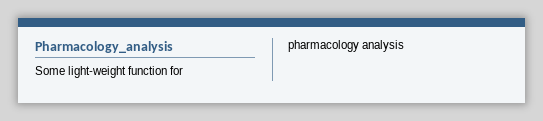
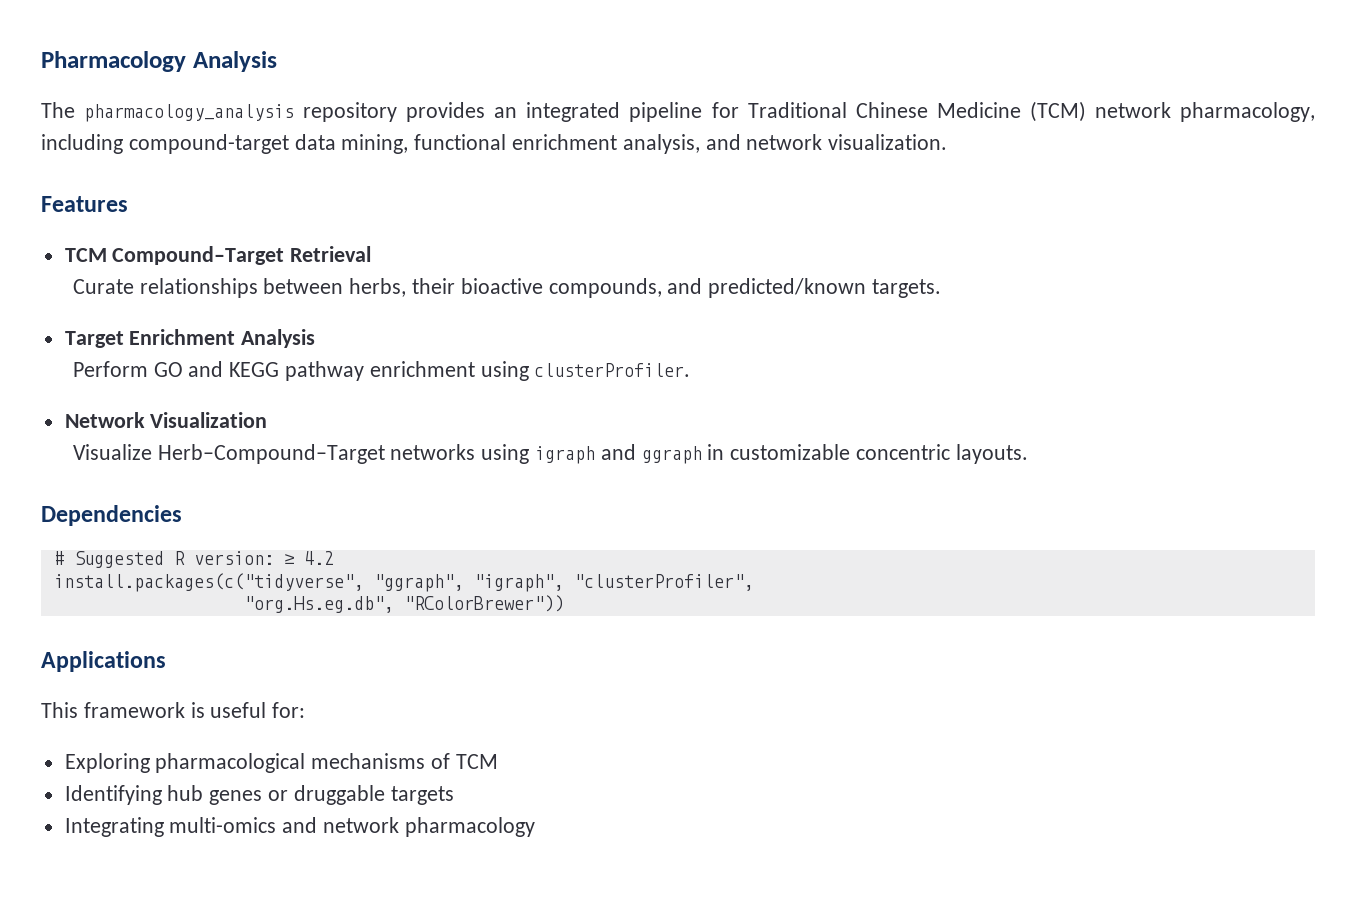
- Pharmacology_analysis
- Some light-weight function for pharmacology analysis
+ Pharmacology Analysis
+ The pharmacology_analysis repository provides an integrated pipeline for Traditional Chinese Medicine (TCM) network pharmacology, including compound-target data mining, functional enrichment analysis, and network visualization.
+ Features
+ TCM Compound–Target Retrieval
+ Curate relationships between herbs, their bioactive compounds, and predicted/known targets.
+ Target Enrichment Analysis
+ Perform GO and KEGG pathway enrichment using clusterProfiler.
+ Network Visualization
+ Visualize Herb–Compound–Target networks using igraph and ggraph in customizable concentric layouts.
+ Dependencies
+ # Suggested R version: ≥ 4.2
+ install.packages(c("tidyverse", "ggraph", "igraph", "clusterProfiler",
+ "org.Hs.eg.db", "RColorBrewer"))
+ Applications
+ This framework is useful for:
+ Exploring pharmacological mechanisms of TCM
+ Identifying hub genes or druggable targets
+ Integrating multi-omics and network pharmacology

